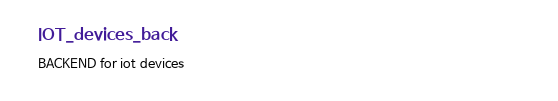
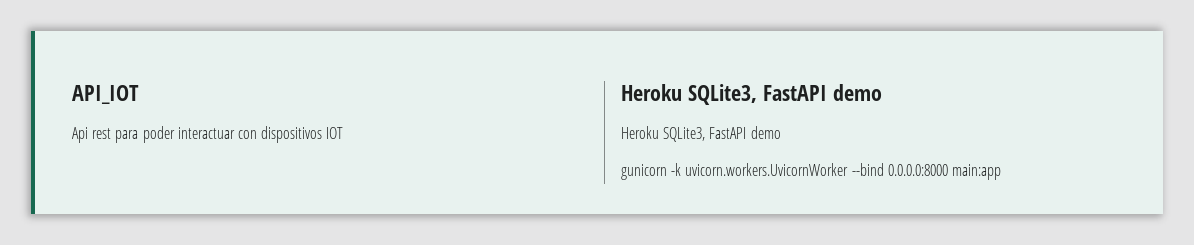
- IOT_devices_back
- BACKEND for iot devices
+ API_IOT
+ Api rest para poder interactuar con dispositivos IOT
+ Heroku SQLite3, FastAPI demo
+ Heroku SQLite3, FastAPI demo
+ gunicorn -k uvicorn.workers.UvicornWorker --bind 0.0.0.0:8000 main:app

